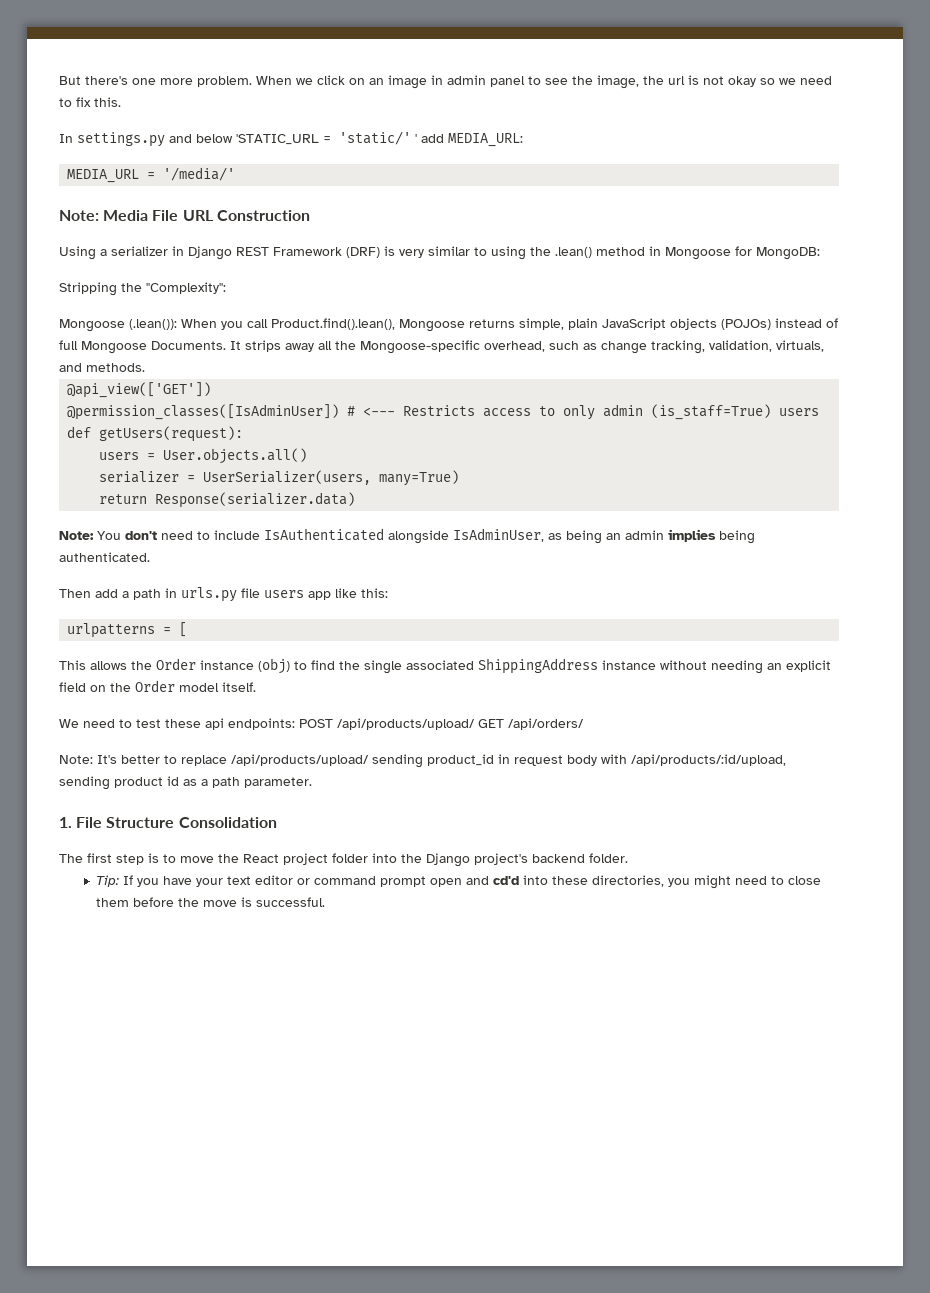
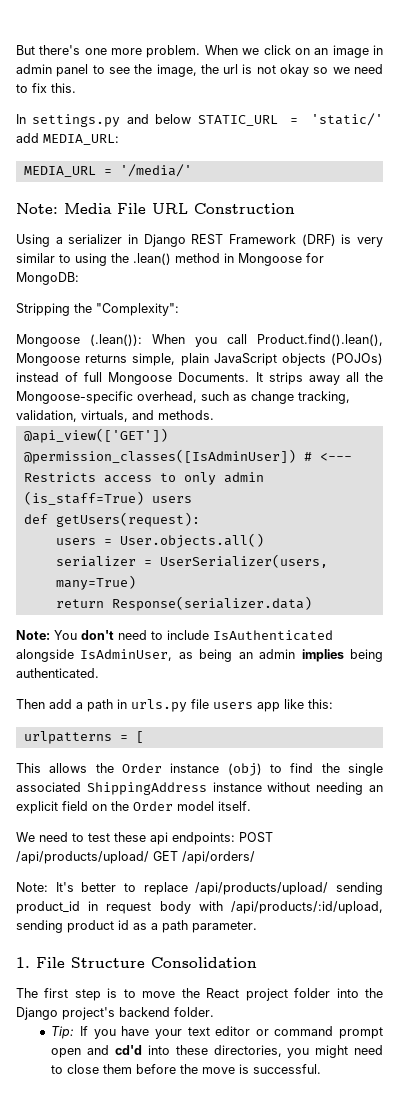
- In settings.py and below 'STATIC_URL = 'static/' ' add MEDIA_URL:
+ In settings.py and below STATIC_URL = 'static/' add MEDIA_URL:

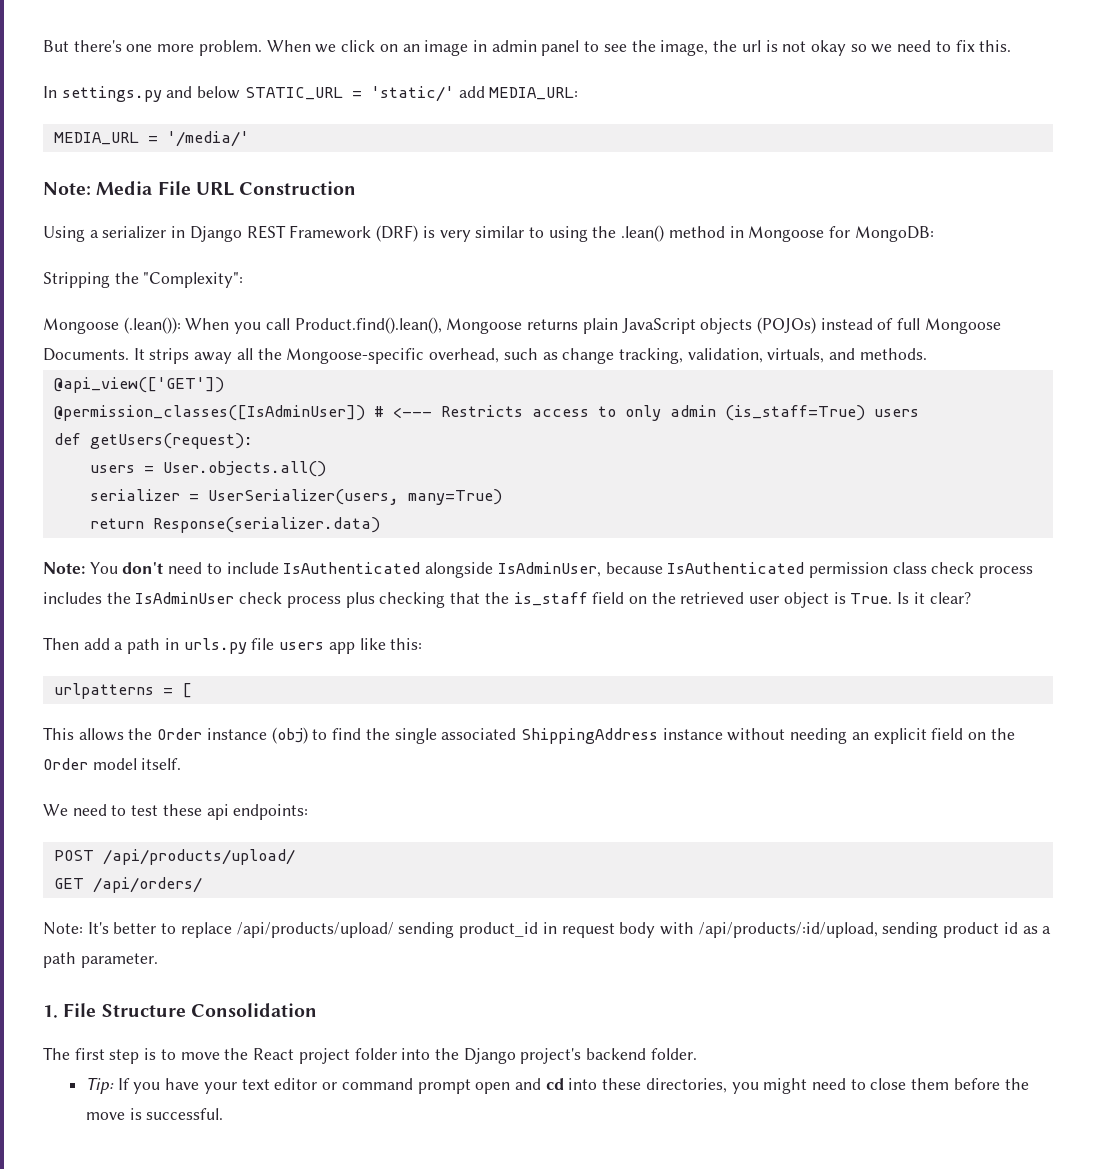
- Mongoose (.lean()): When you call Product.find().lean(), Mongoose returns simple, plain JavaScript objects (POJOs) instead of full Mongoose Documents.
+ Mongoose (.lean()): When you call Product.find().lean(), Mongoose returns plain JavaScript objects (POJOs) instead of full Mongoose Documents.
- Note: You don't need to include IsAuthenticated alongside IsAdminUser, as being an admin implies being authenticated.
+ Note: You don't need to include IsAuthenticated alongside IsAdminUser, because IsAuthenticated permission class check process includes the IsAdminUser check process plus checking that the is_staff field on the retrieved user object is True. Is it clear?
- We need to test these api endpoints: POST /api/products/upload/ GET /api/orders/
+ We need to test these api endpoints:
+ POST /api/products/upload/
+ GET /api/orders/
- Tip: If you have your text editor or command prompt open and cd'd into these directories, you might need to close them before the move is successful.
+ Tip: If you have your text editor or command prompt open and cd into these directories, you might need to close them before the move is successful.

